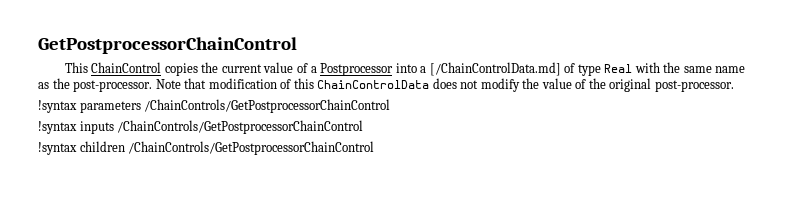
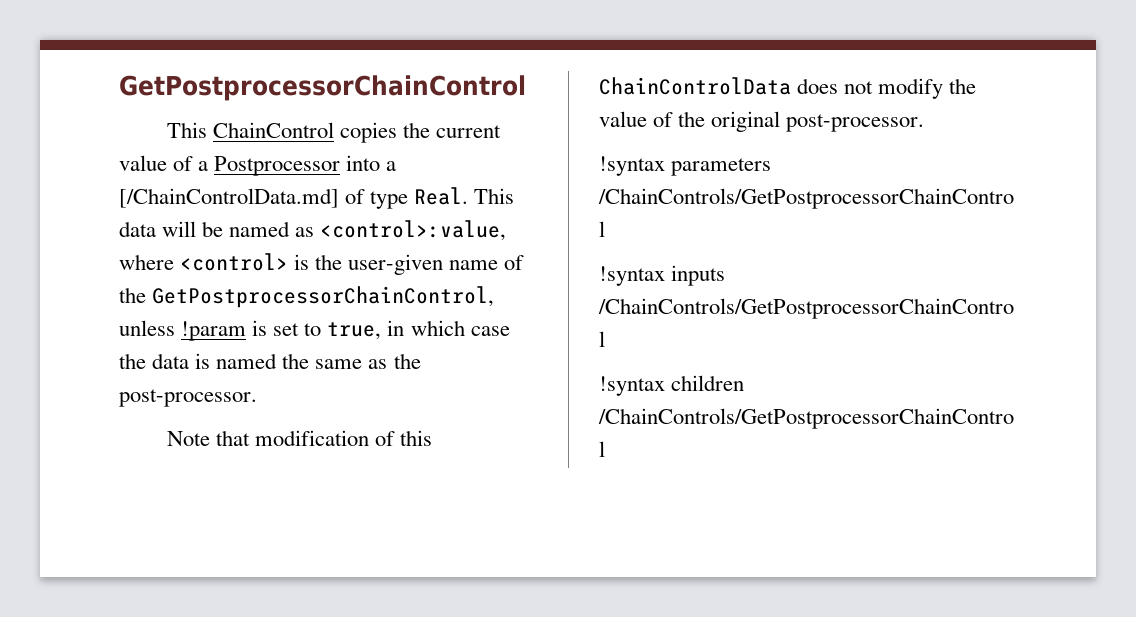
- This ChainControl copies the current value of a Postprocessor into a [/ChainControlData.md] of type Real with the same name as the post-processor. Note that modification of this ChainControlData does not modify the value of the original post-processor.
+ This ChainControl copies the current value of a Postprocessor into a [/ChainControlData.md] of type Real. This data will be named as <control>:value, where <control> is the user-given name of the GetPostprocessorChainControl, unless !param is set to true, in which case the data is named the same as the post-processor.
+ Note that modification of this ChainControlData does not modify the value of the original post-processor.

